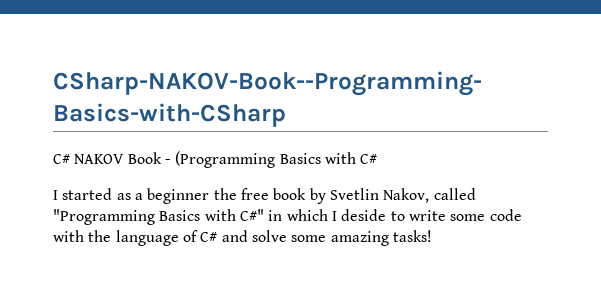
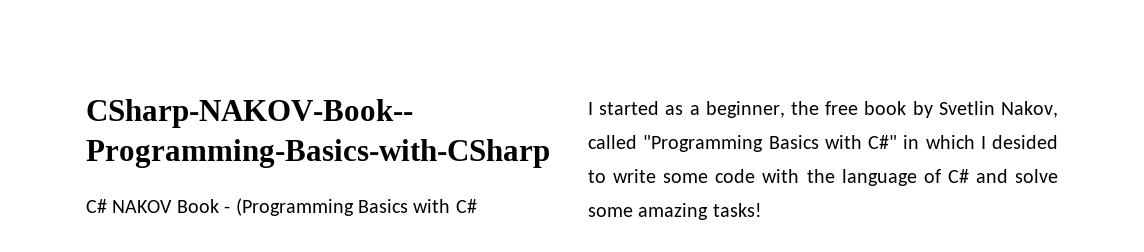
- I started as a beginner the free book by Svetlin Nakov, called "Programming Basics with C#" in which I deside to write some code with the language of C# and solve some amazing tasks!
+ I started as a beginner, the free book by Svetlin Nakov, called "Programming Basics with C#" in which I desided to write some code with the language of C# and solve some amazing tasks!

